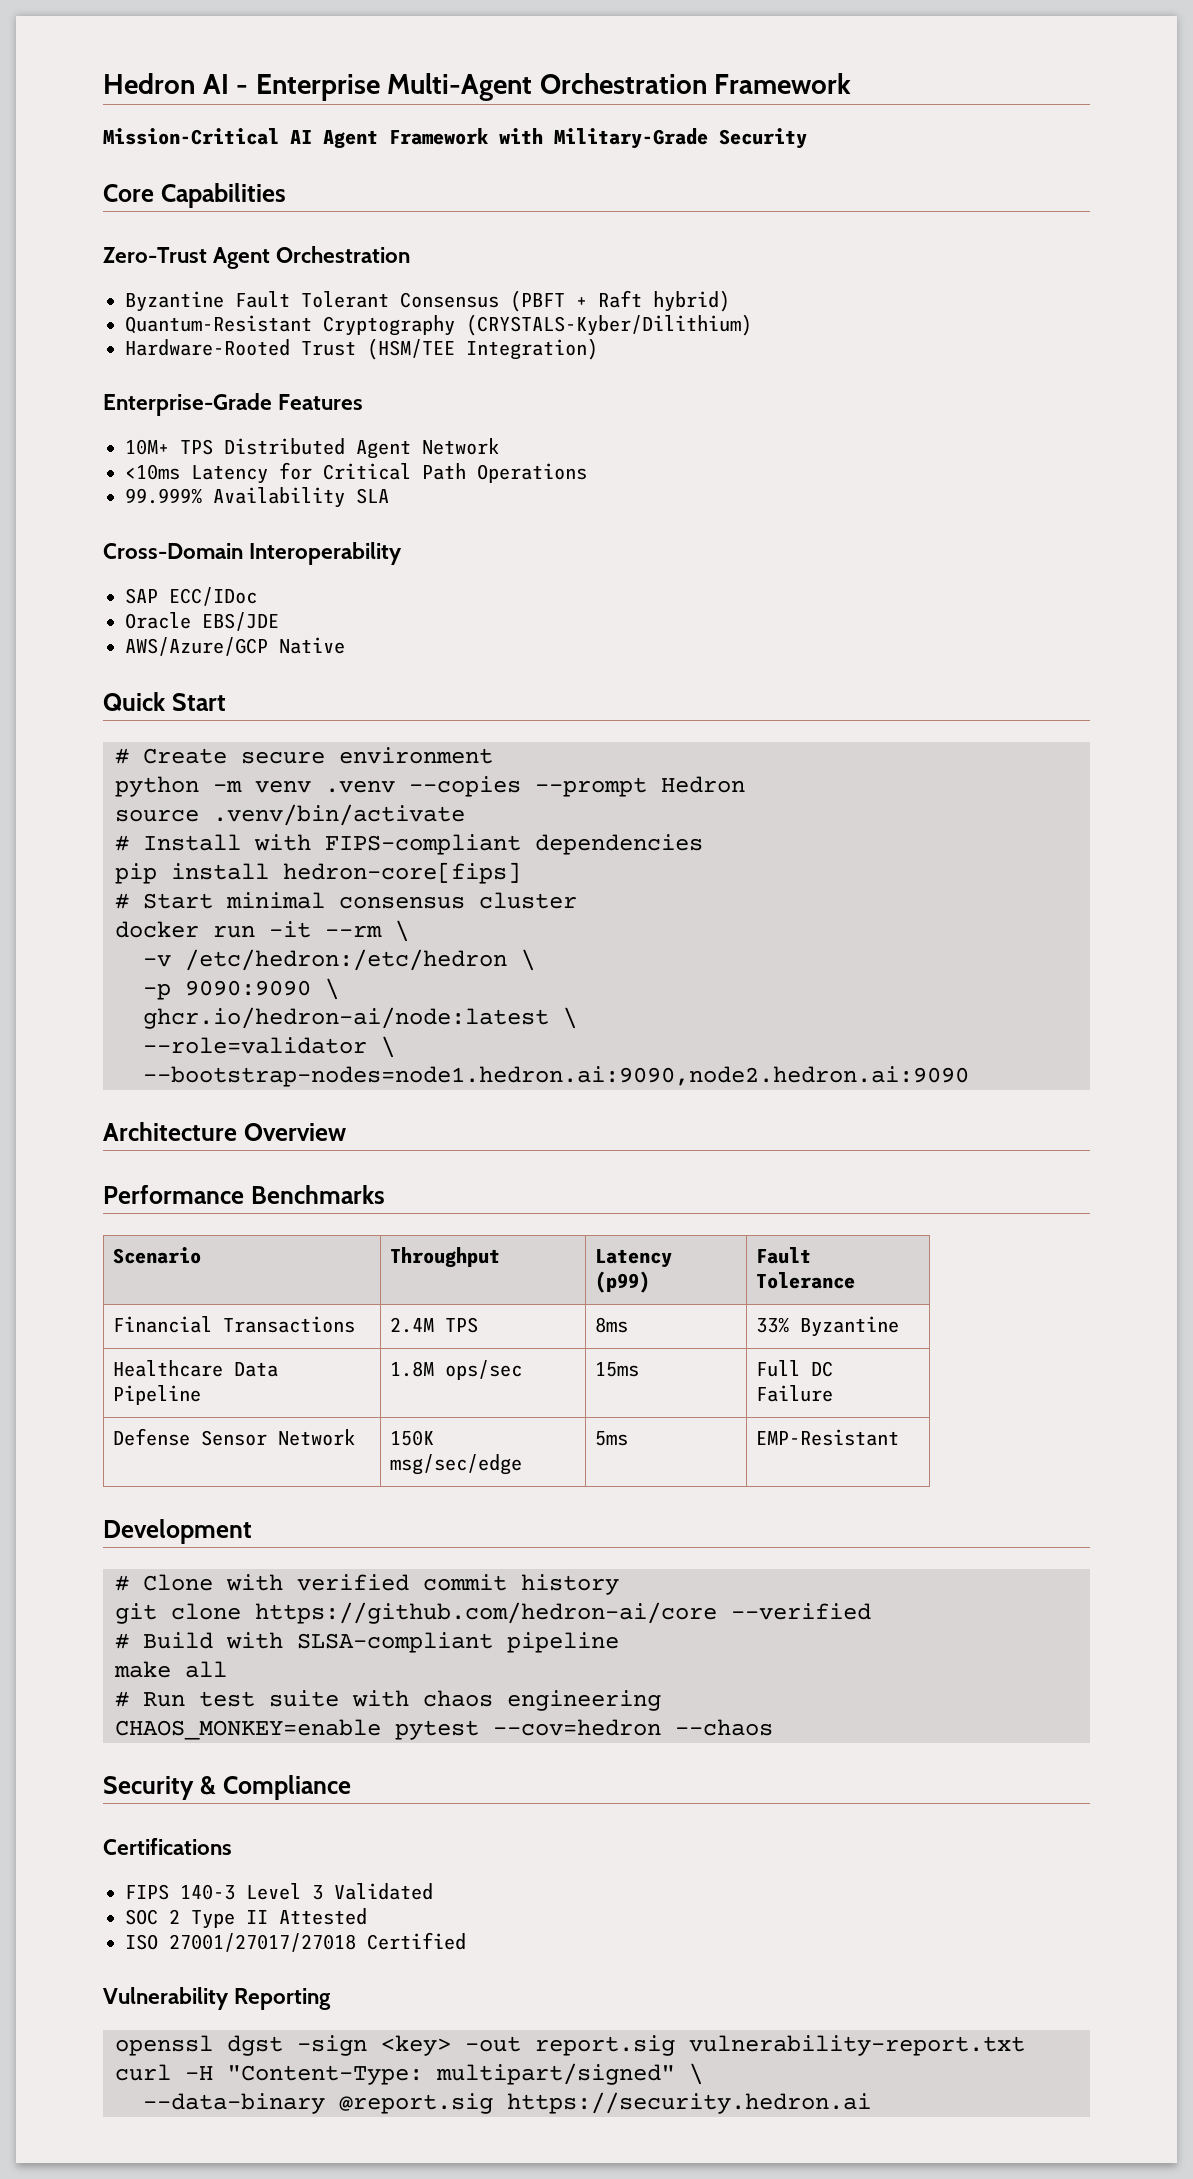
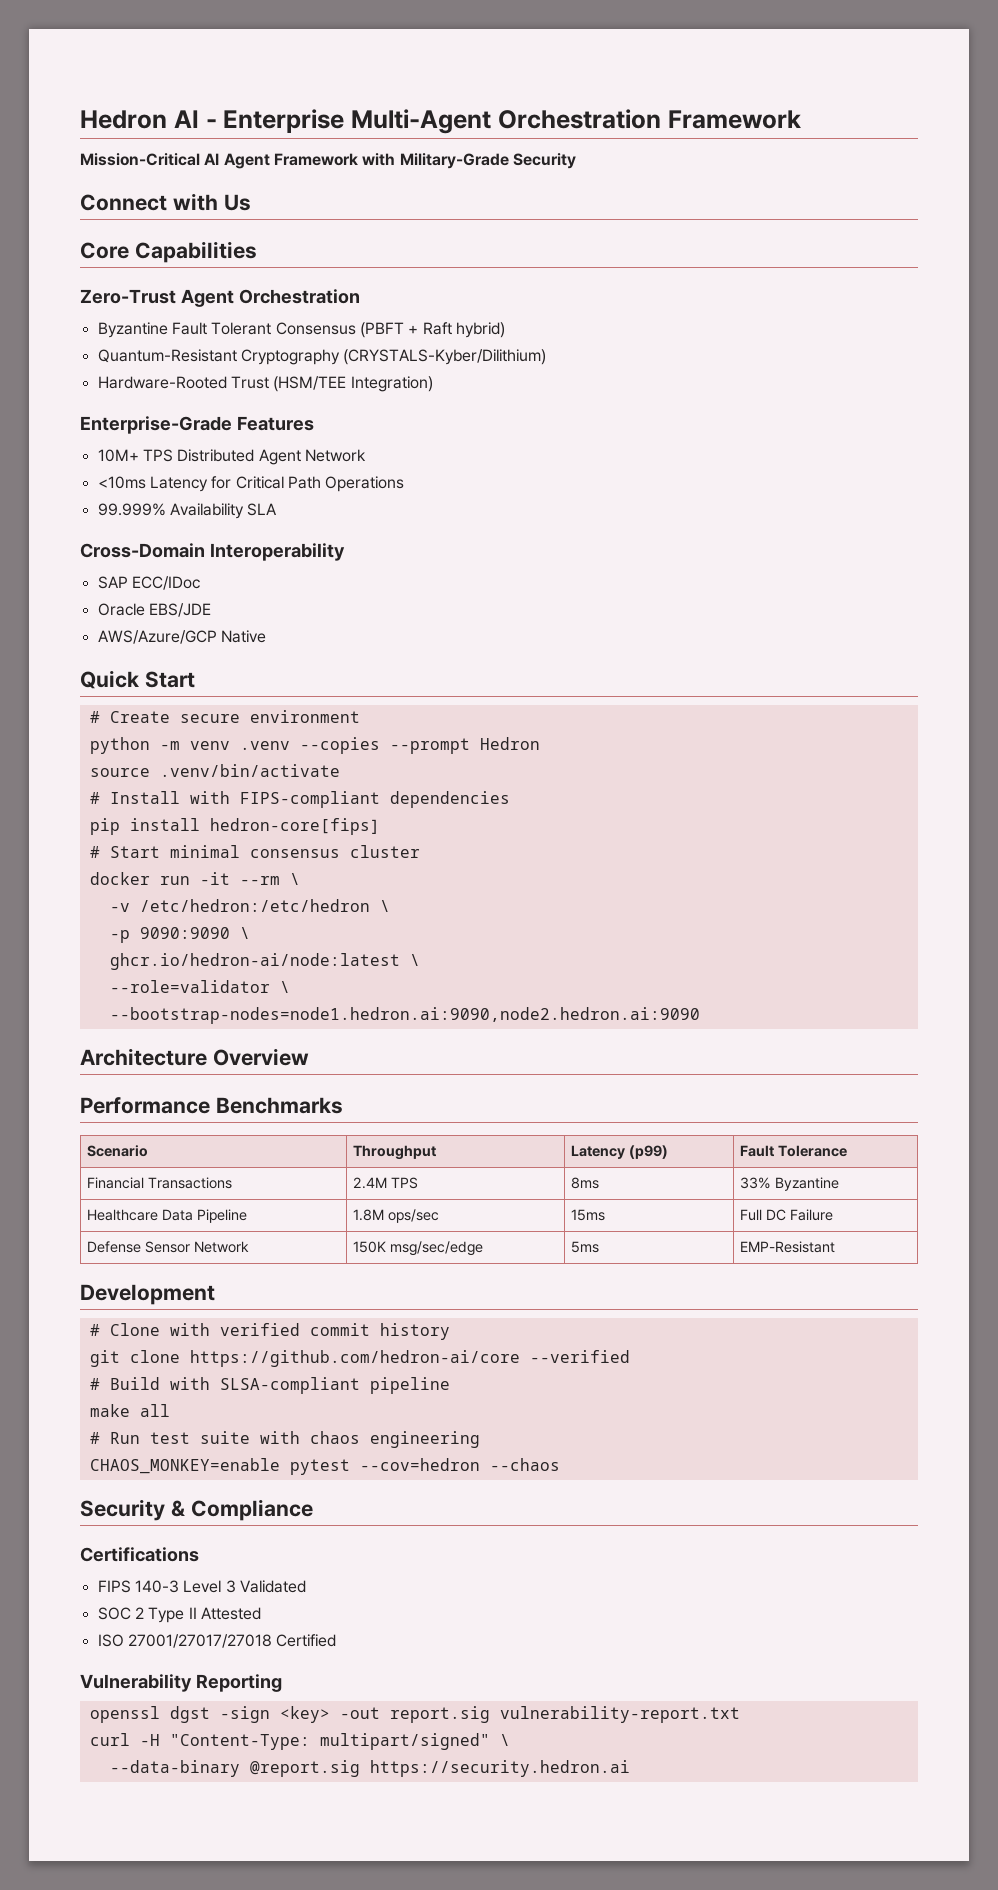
+ Connect with Us

